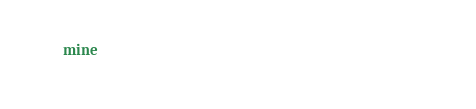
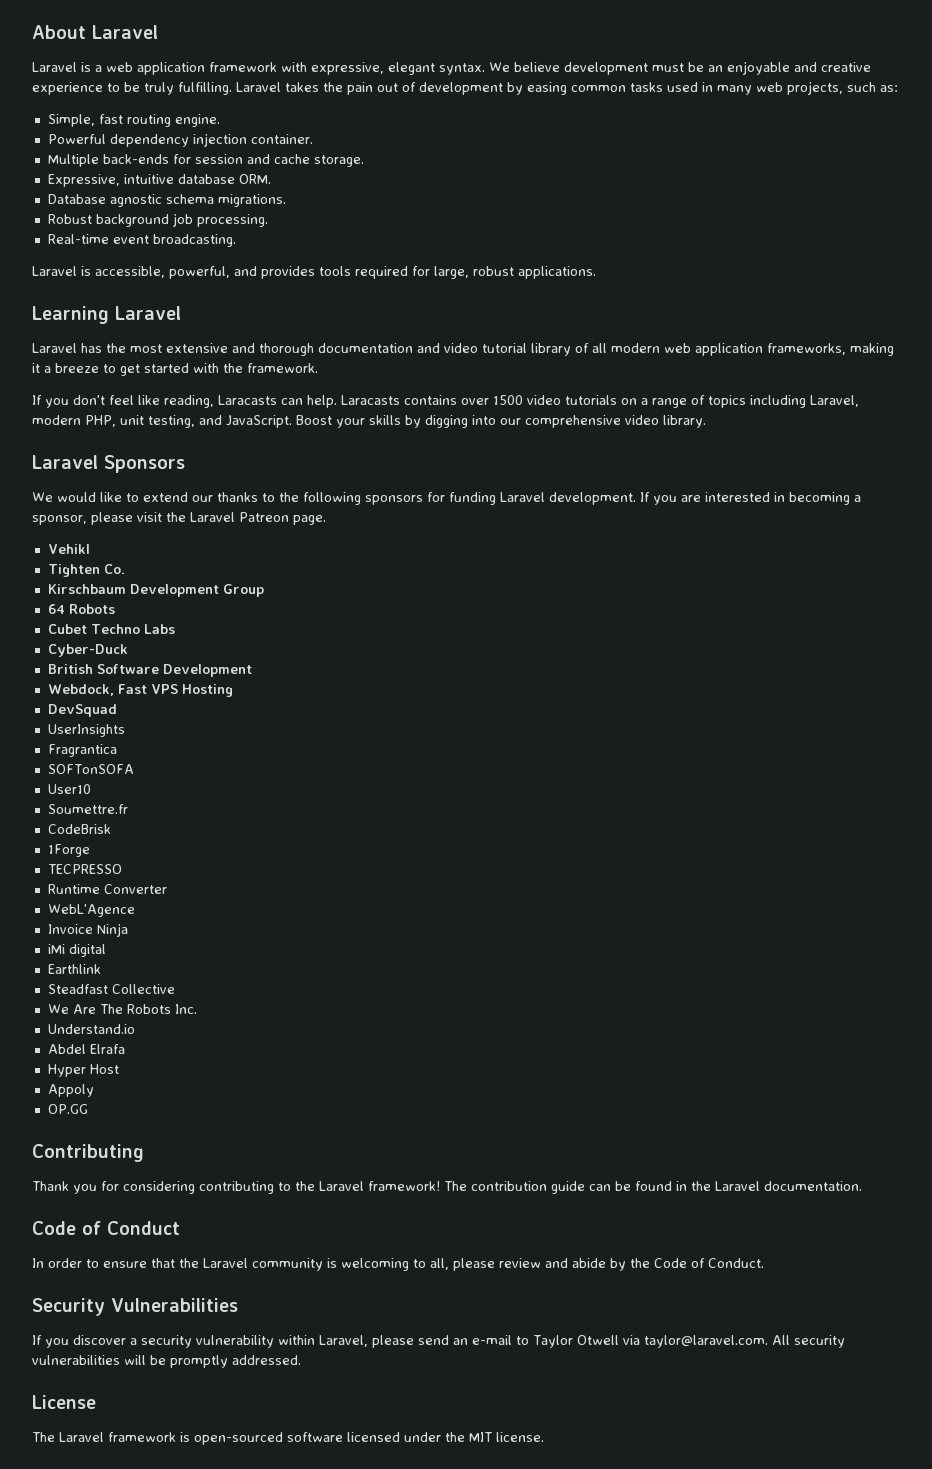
- mine
+ About Laravel
+ Laravel is a web application framework with expressive, elegant syntax. We believe development must be an enjoyable and creative experience to be truly fulfilling. Laravel takes the pain out of development by easing common tasks used in many web projects, such as:
+ Simple, fast routing engine.
+ Powerful dependency injection container.
+ Multiple back-ends for session and cache storage.
+ Expressive, intuitive database ORM.
+ Database agnostic schema migrations.
+ Robust background job processing.
+ Real-time event broadcasting.
+ Laravel is accessible, powerful, and provides tools required for large, robust applications.
+ Learning Laravel
+ Laravel has the most extensive and thorough documentation and video tutorial library of all modern web application frameworks, making it a breeze to get started with the framework.
+ If you don't feel like reading, Laracasts can help. Laracasts contains over 1500 video tutorials on a range of topics including Laravel, modern PHP, unit testing, and JavaScript. Boost your skills by digging into our comprehensive video library.
+ Laravel Sponsors
+ We would like to extend our thanks to the following sponsors for funding Laravel development. If you are interested in becoming a sponsor, please visit the Laravel Patreon page.
+ Vehikl
+ Tighten Co.
+ Kirschbaum Development Group
+ 64 Robots
+ Cubet Techno Labs
+ Cyber-Duck
+ British Software Development
+ Webdock, Fast VPS Hosting
+ DevSquad
+ UserInsights
+ Fragrantica
+ SOFTonSOFA
+ User10
+ Soumettre.fr
+ CodeBrisk
+ 1Forge
+ TECPRESSO
+ Runtime Converter
+ WebL'Agence
+ Invoice Ninja
+ iMi digital
+ Earthlink
+ Steadfast Collective
+ We Are The Robots Inc.
+ Understand.io
+ Abdel Elrafa
+ Hyper Host
+ Appoly
+ OP.GG
+ Contributing
+ Thank you for considering contributing to the Laravel framework! The contribution guide can be found in the Laravel documentation.
+ Code of Conduct
+ In order to ensure that the Laravel community is welcoming to all, please review and abide by the Code of Conduct.
+ Security Vulnerabilities
+ If you discover a security vulnerability within Laravel, please send an e-mail to Taylor Otwell via taylor@laravel.com. All security vulnerabilities will be promptly addressed.
+ License
+ The Laravel framework is open-sourced software licensed under the MIT license.

